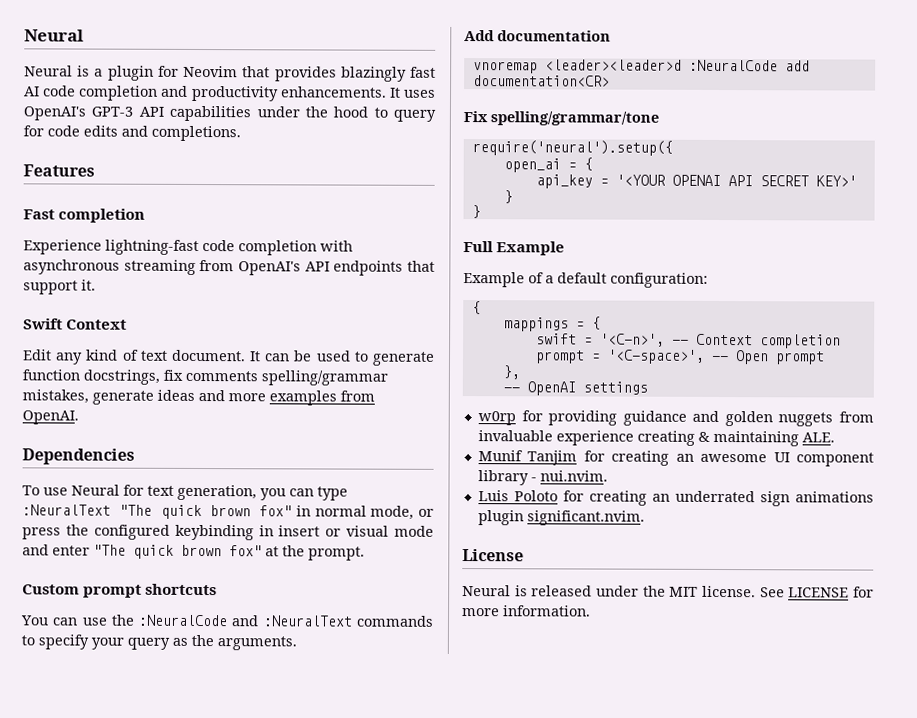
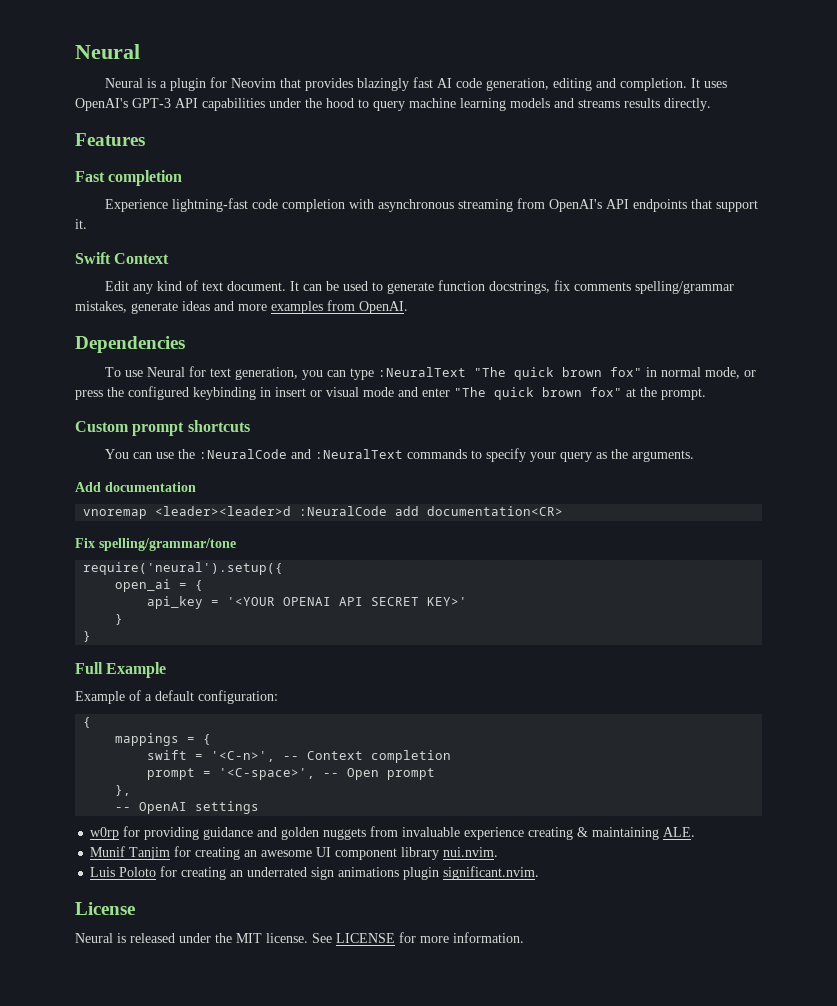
- Neural is a plugin for Neovim that provides blazingly fast AI code completion and productivity enhancements.
+ Neural is a plugin for Neovim that provides blazingly fast AI code generation, editing and completion.
- It uses OpenAI's GPT-3 API capabilities under the hood to query for code edits and completions.
+ It uses OpenAI's GPT-3 API capabilities under the hood to query machine learning models and streams results directly.
- Munif Tanjim for creating an awesome UI component library - nui.nvim.
+ Munif Tanjim for creating an awesome UI component library nui.nvim.

